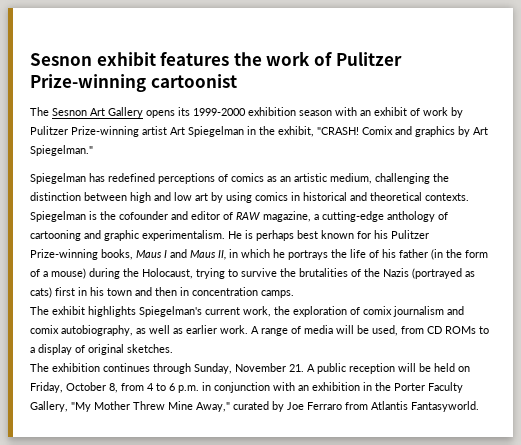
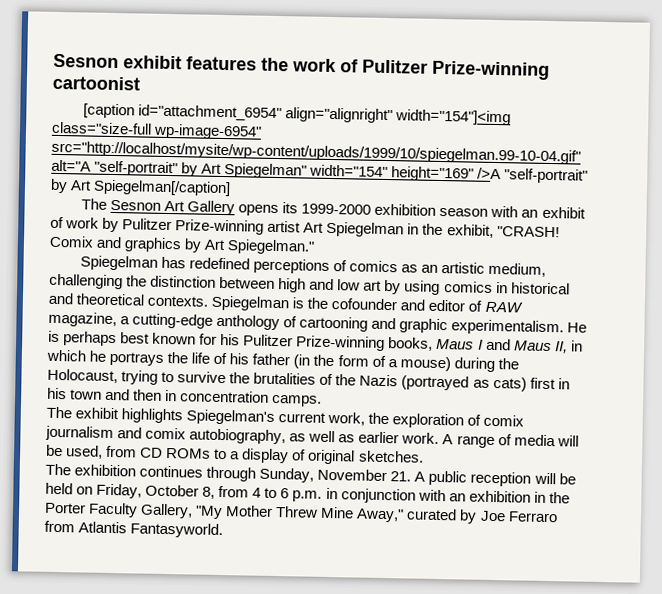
+ [caption id="attachment_6954" align="alignright" width="154"]<img class="size-full wp-image-6954" src="http://localhost/mysite/wp-content/uploads/1999/10/spiegelman.99-10-04.gif" alt="A "self-portrait" by Art Spiegelman" width="154" height="169" />A "self-portrait" by Art Spiegelman[/caption]

